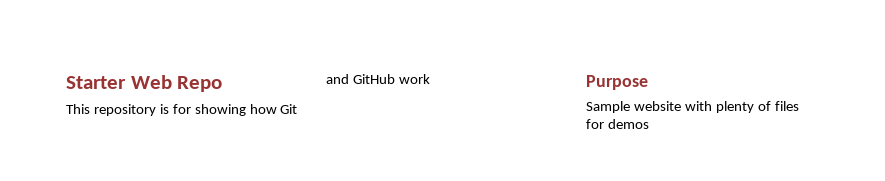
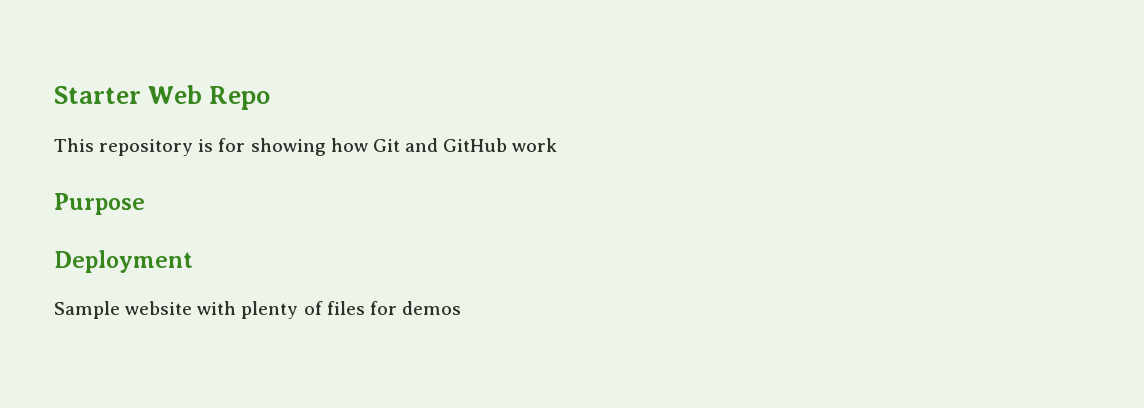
+ Deployment

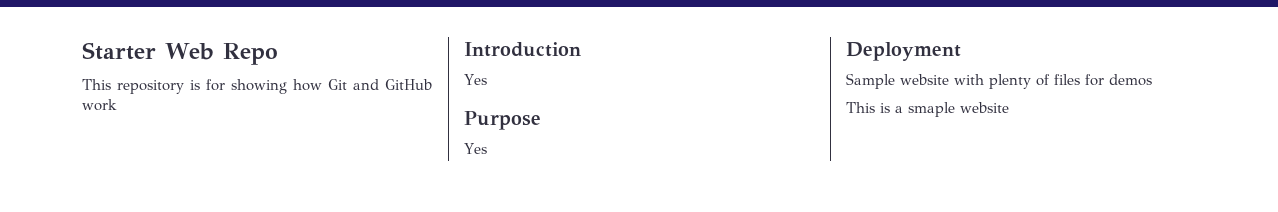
+ Introduction
+ Yes
  Purpose
+ Yes
+ This is a smaple website

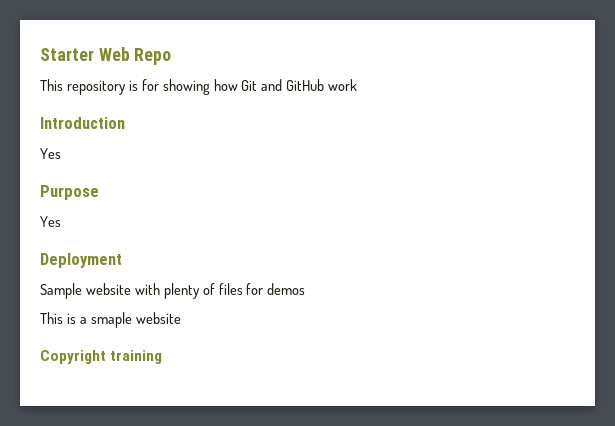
+ Copyright training

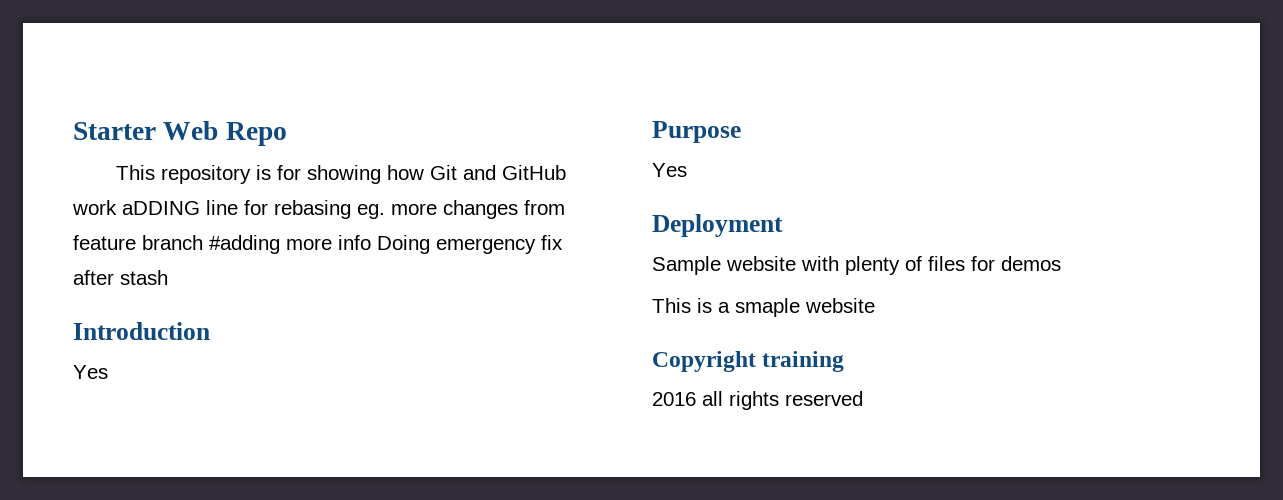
- This repository is for showing how Git and GitHub work
+ This repository is for showing how Git and GitHub work aDDING line for rebasing eg. more changes from feature branch #adding more info Doing emergency fix after stash
+ 2016 all rights reserved

